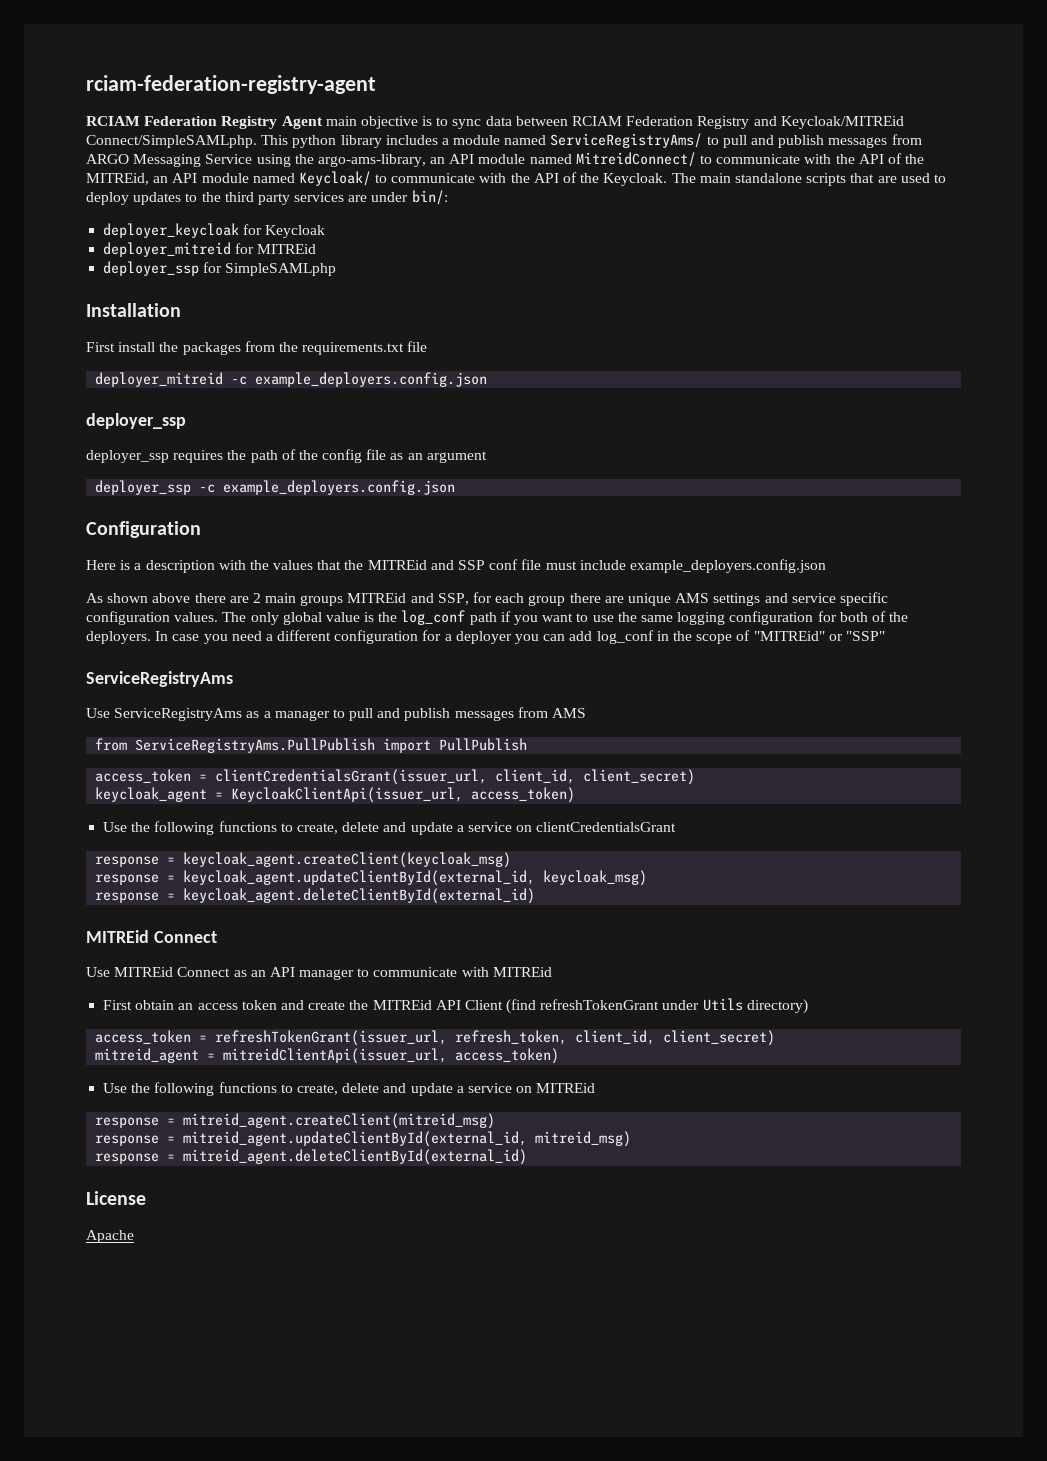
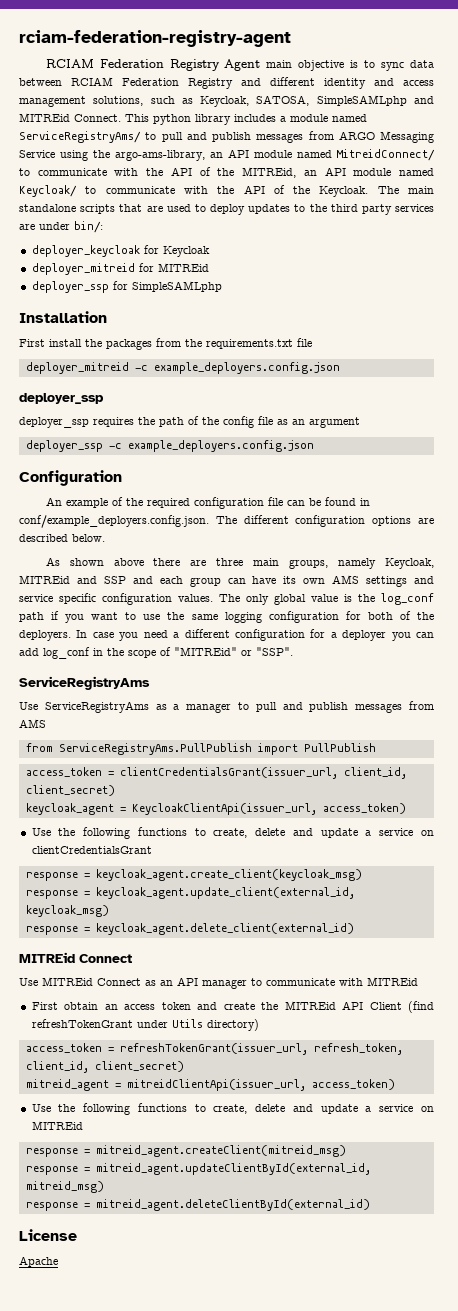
- RCIAM Federation Registry Agent main objective is to sync data between RCIAM Federation Registry and Keycloak/MITREid Connect/SimpleSAMLphp.
+ RCIAM Federation Registry Agent main objective is to sync data between RCIAM Federation Registry and different identity and access management solutions, such as Keycloak, SATOSA, SimpleSAMLphp and MITREid Connect.
- Here is a description with the values that the MITREid and SSP conf file must include example_deployers.config.json
+ An example of the required configuration file can be found in conf/example_deployers.config.json. The different configuration options are described below.
- As shown above there are 2 main groups MITREid and SSP, for each group there are unique AMS settings and service specific configuration values.
+ As shown above there are three main groups, namely Keycloak, MITREid and SSP and each group can have its own AMS settings and service specific configuration values.
- In case you need a different configuration for a deployer you can add log_conf in the scope of "MITREid" or "SSP"
+ In case you need a different configuration for a deployer you can add log_conf in the scope of "MITREid" or "SSP".
- response = keycloak_agent.createClient(keycloak_msg)
- response = keycloak_agent.updateClientById(external_id, keycloak_msg)
+ response = keycloak_agent.create_client(keycloak_msg)
+ response = keycloak_agent.update_client(external_id, keycloak_msg)
- response = keycloak_agent.deleteClientById(external_id)
+ response = keycloak_agent.delete_client(external_id)

